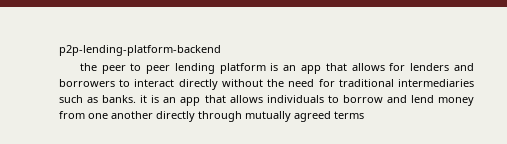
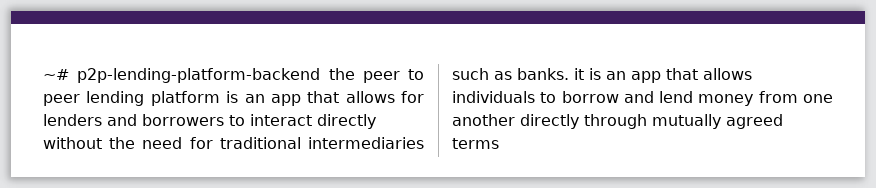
- p2p-lending-platform-backend
- the peer to peer lending platform is an app that allows for lenders and borrowers to interact directly without the need for traditional intermediaries such as banks. it is an app that allows individuals to borrow and lend money from one another directly through mutually agreed terms
+ ~# p2p-lending-platform-backend the peer to peer lending platform is an app that allows for lenders and borrowers to interact directly without the need for traditional intermediaries such as banks. it is an app that allows individuals to borrow and lend money from one another directly through mutually agreed terms

